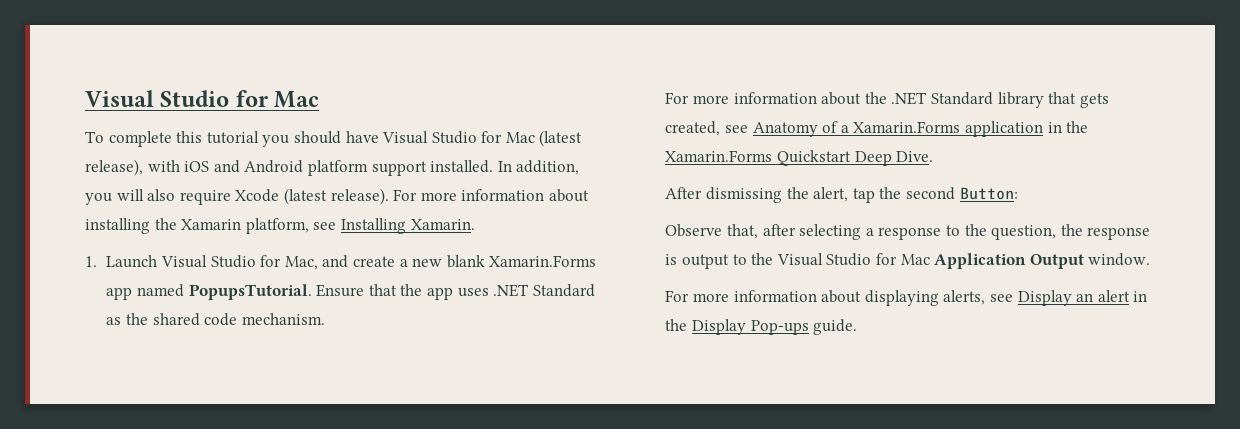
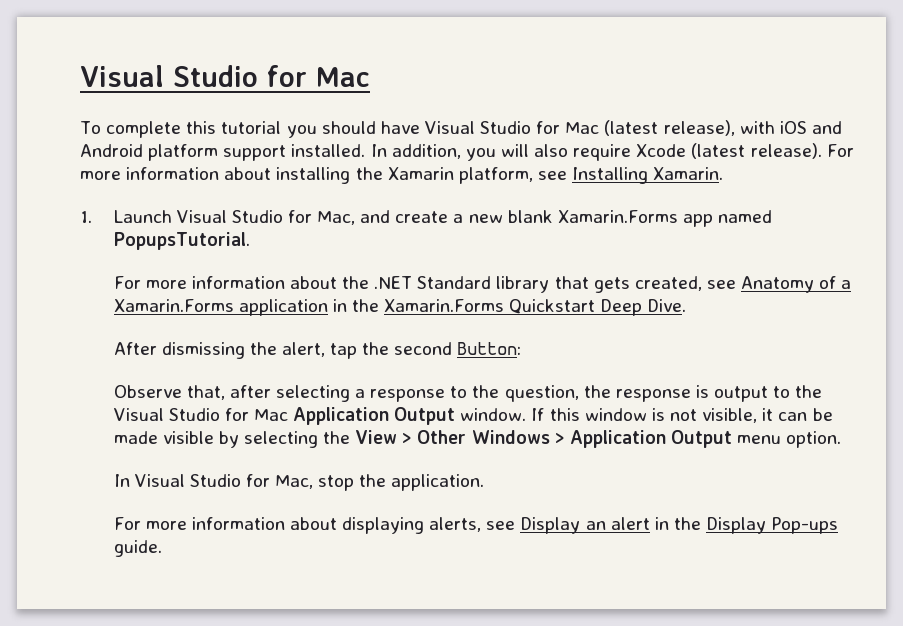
- Ensure that the app uses .NET Standard as the shared code mechanism.
+ If this window is not visible, it can be made visible by selecting the View > Other Windows > Application Output menu option.
+ In Visual Studio for Mac, stop the application.

